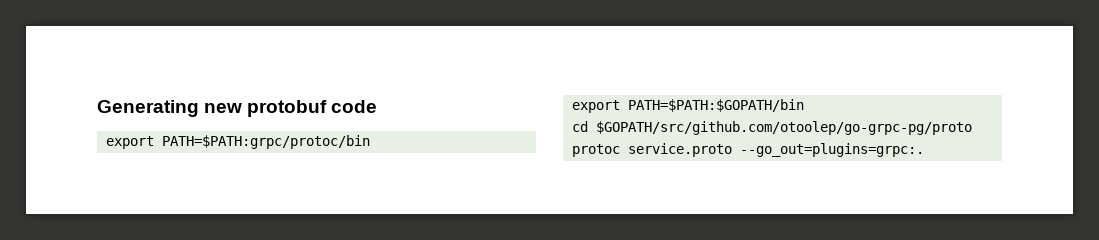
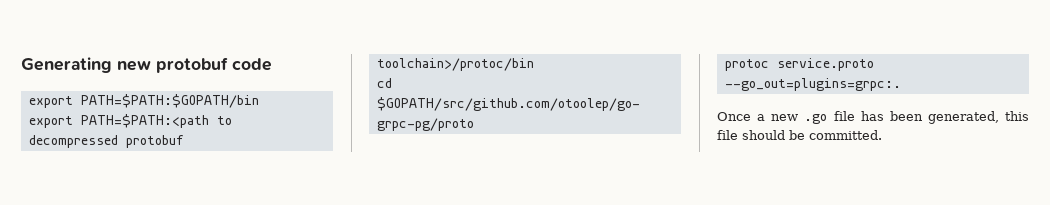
- export PATH=$PATH:grpc/protoc/bin
  export PATH=$PATH:$GOPATH/bin
+ export PATH=$PATH:<path to decompressed protobuf toolchain>/protoc/bin
+ Once a new .go file has been generated, this file should be committed.

